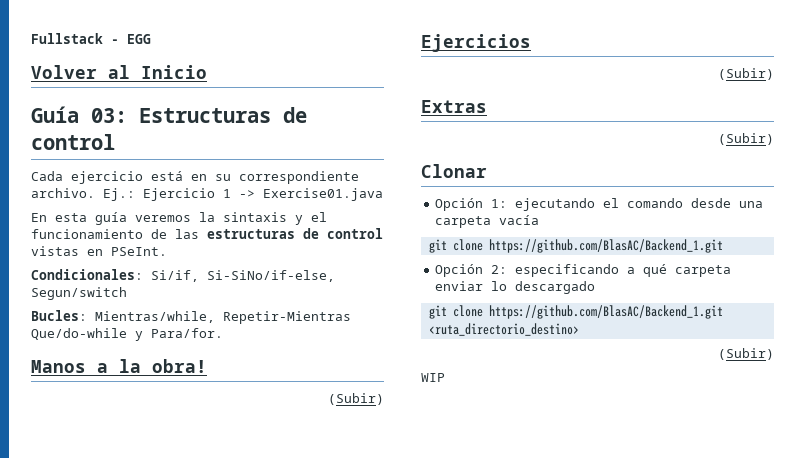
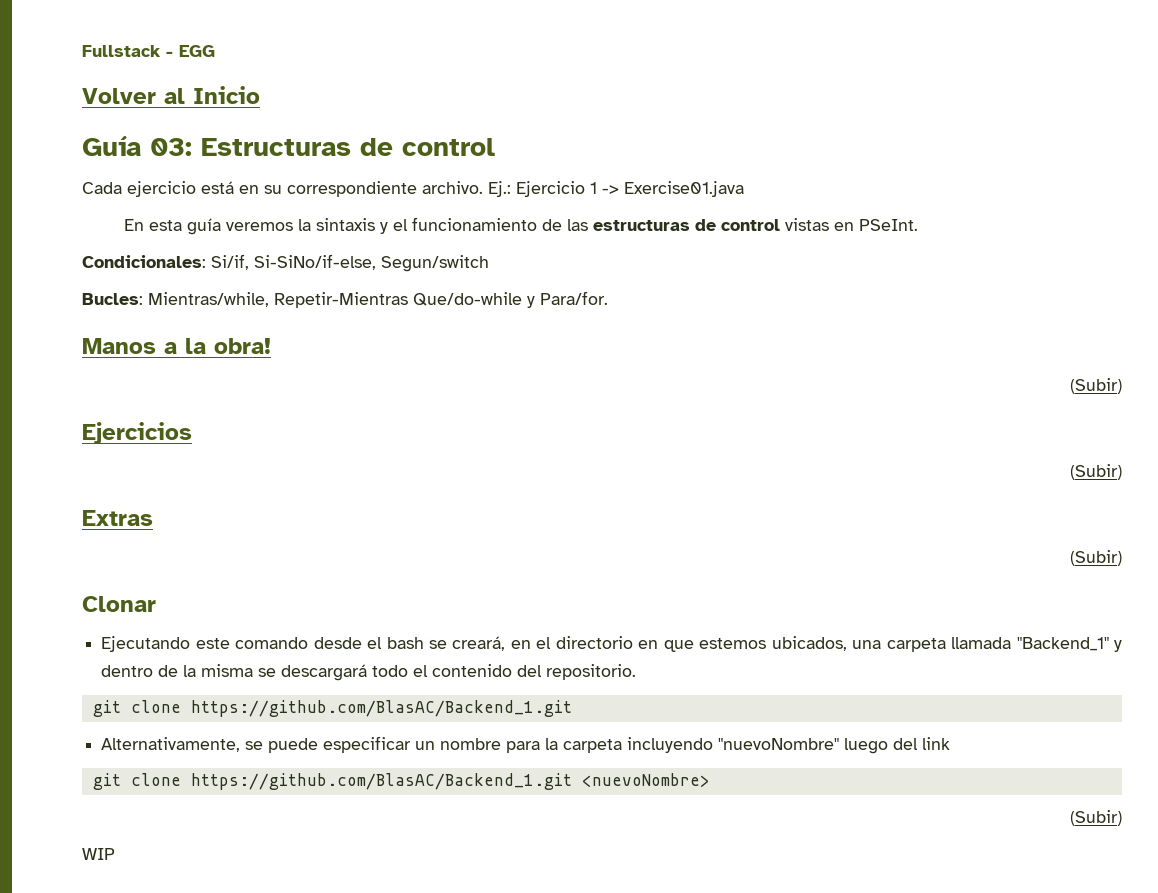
- Opción 1: ejecutando el comando desde una carpeta vacía
+ Ejecutando este comando desde el bash se creará, en el directorio en que estemos ubicados, una carpeta llamada "Backend_1" y dentro de la misma se descargará todo el contenido del repositorio.
  git clone https://github.com/BlasAC/Backend_1.git
- Opción 2: especificando a qué carpeta enviar lo descargado
- git clone https://github.com/BlasAC/Backend_1.git <ruta_directorio_destino>
+ Alternativamente, se puede especificar un nombre para la carpeta incluyendo "nuevoNombre" luego del link
+ git clone https://github.com/BlasAC/Backend_1.git <nuevoNombre>

